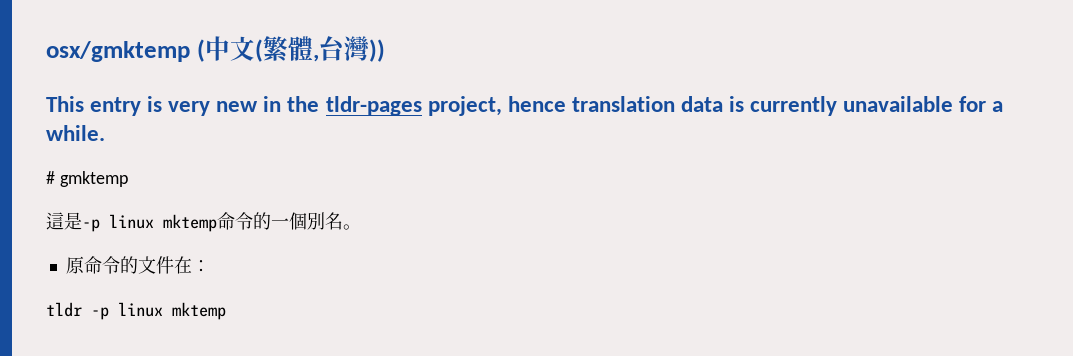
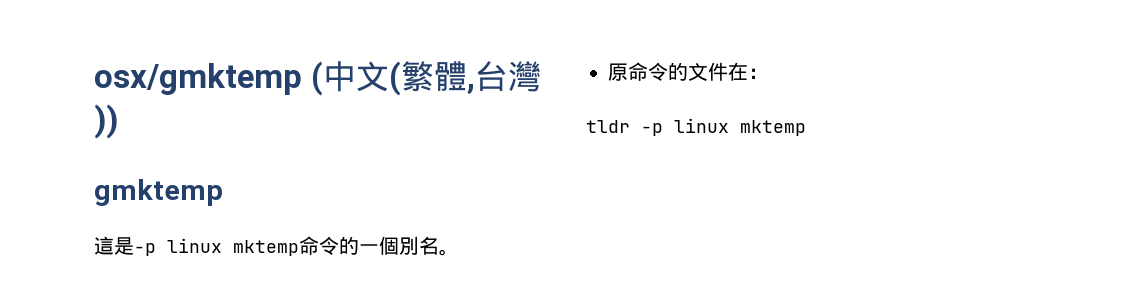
- This entry is very new in the tldr-pages project, hence translation data is currently unavailable for a while.
- # gmktemp
+ gmktemp

